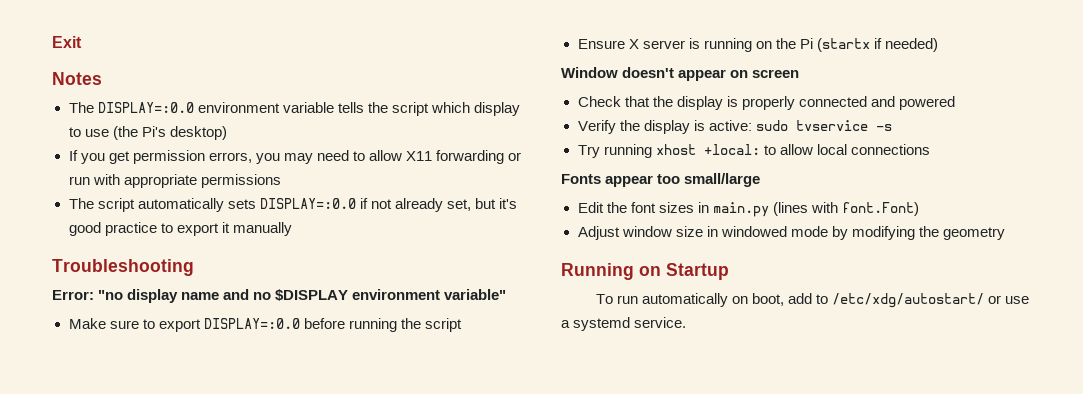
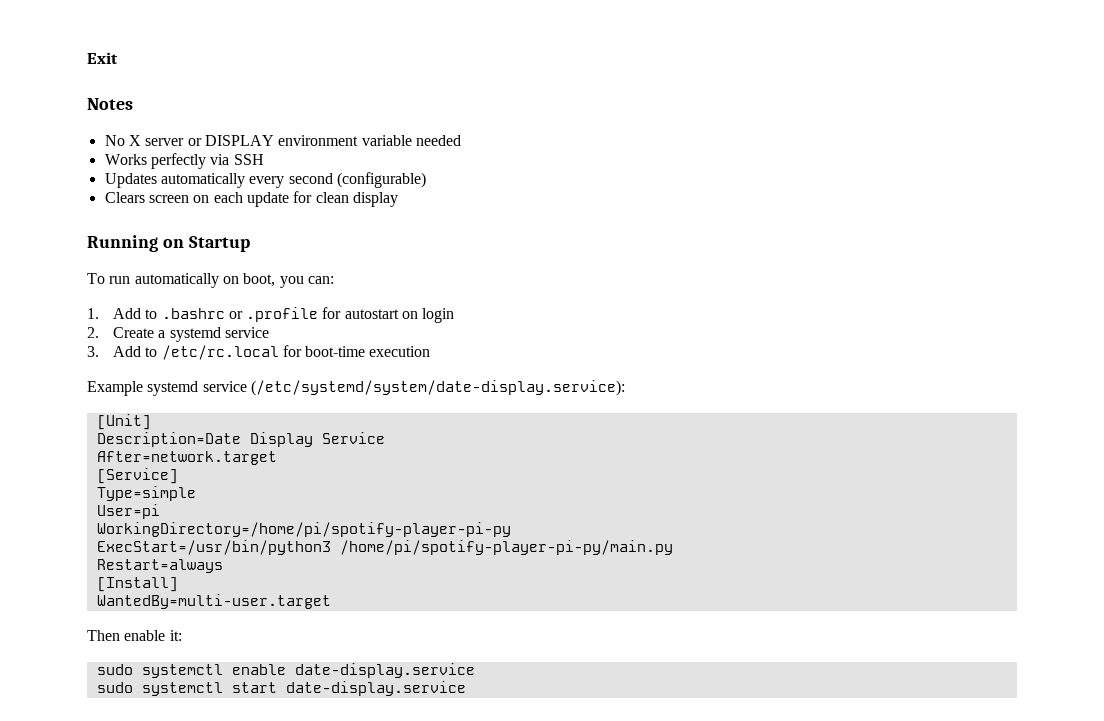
- The DISPLAY=:0.0 environment variable tells the script which display to use (the Pi's desktop)
- If you get permission errors, you may need to allow X11 forwarding or run with appropriate permissions
- The script automatically sets DISPLAY=:0.0 if not already set, but it's good practice to export it manually
- Troubleshooting
- Error: "no display name and no $DISPLAY environment variable"
- Make sure to export DISPLAY=:0.0 before running the script
- Ensure X server is running on the Pi (startx if needed)
- Window doesn't appear on screen
- Check that the display is properly connected and powered
- Verify the display is active: sudo tvservice -s
- Try running xhost +local: to allow local connections
- Fonts appear too small/large
- Edit the font sizes in main.py (lines with font.Font)
- Adjust window size in windowed mode by modifying the geometry
+ No X server or DISPLAY environment variable needed
+ Works perfectly via SSH
+ Updates automatically every second (configurable)
+ Clears screen on each update for clean display
- To run automatically on boot, add to /etc/xdg/autostart/ or use a systemd service.
+ To run automatically on boot, you can:
+ 1. Add to .bashrc or .profile for autostart on login
+ 2. Create a systemd service
+ 3. Add to /etc/rc.local for boot-time execution
+ Example systemd service (/etc/systemd/system/date-display.service):
+ [Unit]
+ Description=Date Display Service
+ After=network.target
+ [Service]
+ Type=simple
+ User=pi
+ WorkingDirectory=/home/pi/spotify-player-pi-py
+ ExecStart=/usr/bin/python3 /home/pi/spotify-player-pi-py/main.py
+ Restart=always
+ [Install]
+ WantedBy=multi-user.target
+ Then enable it:
+ sudo systemctl enable date-display.service
+ sudo systemctl start date-display.service

